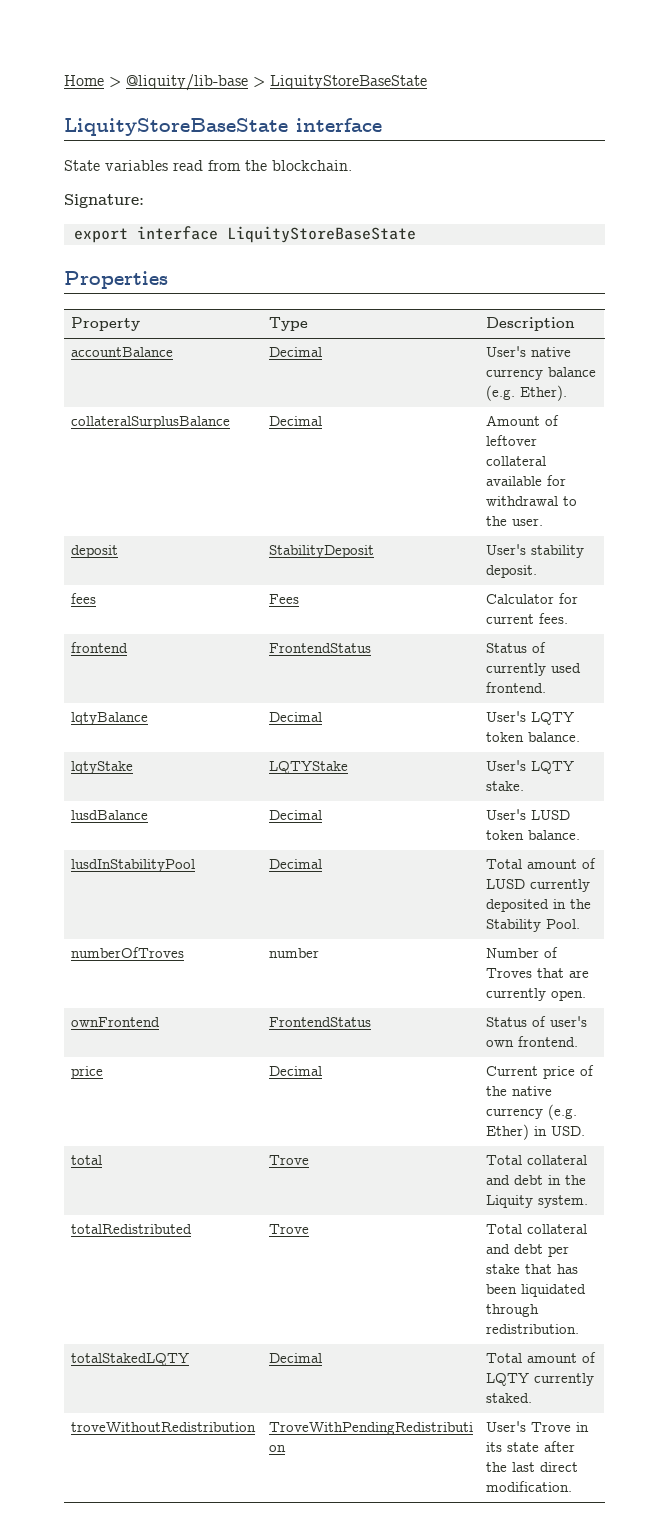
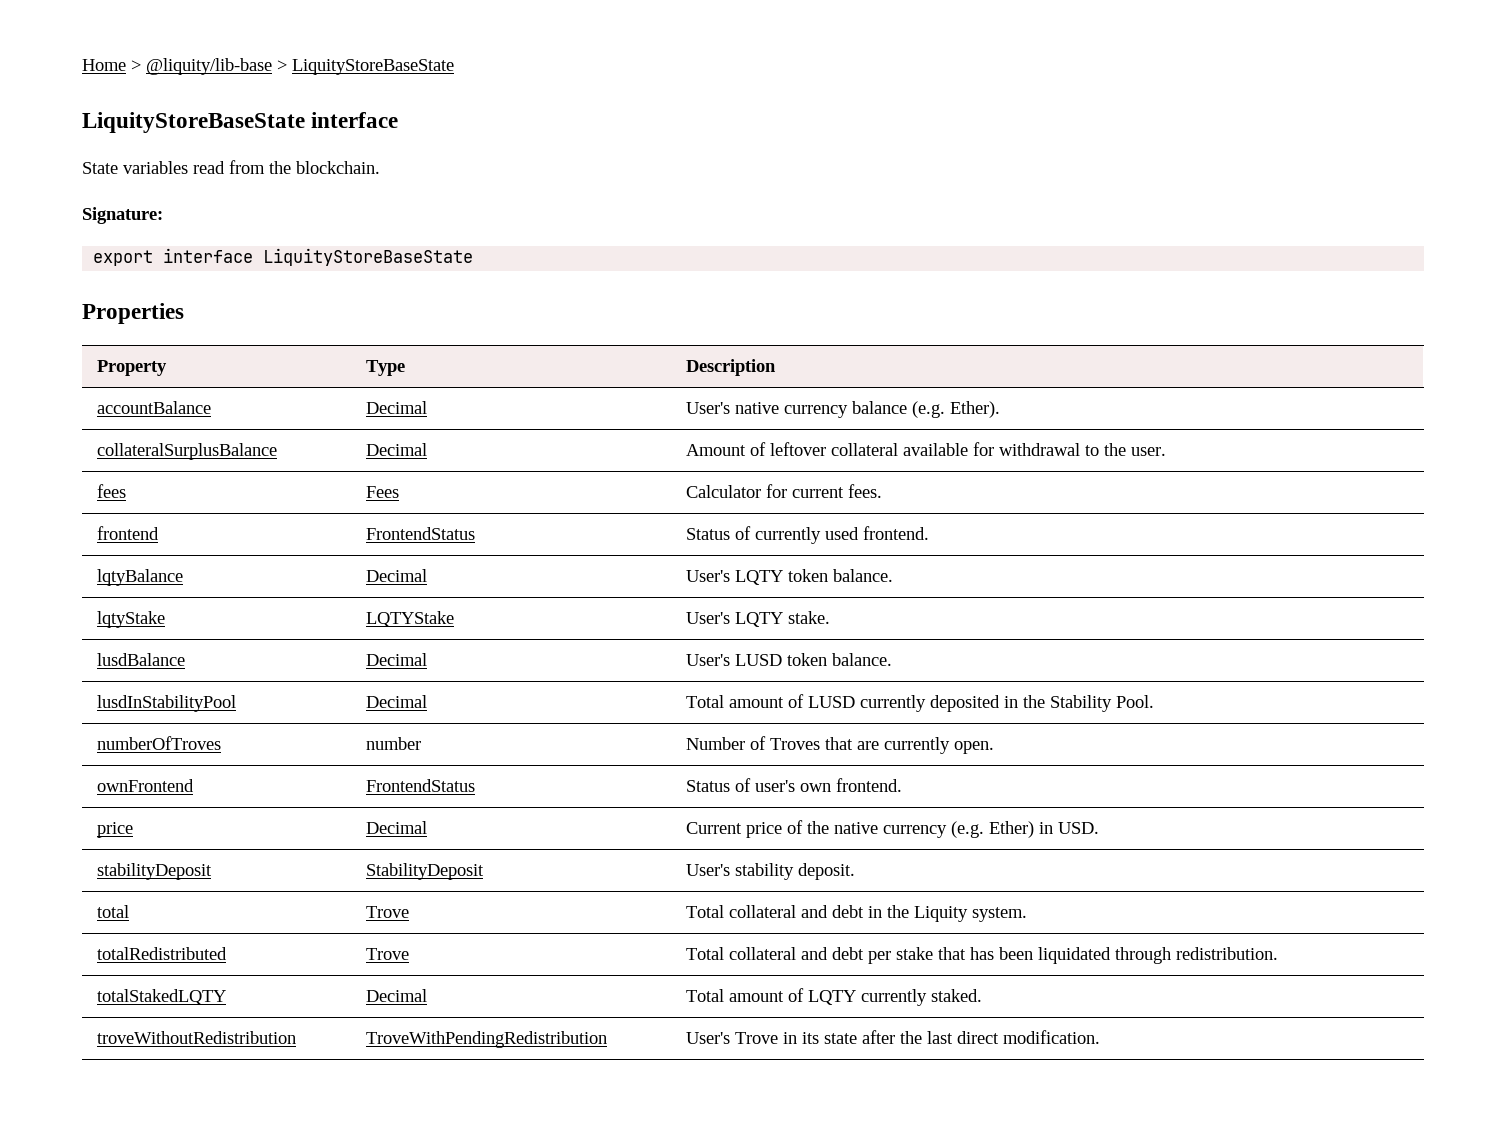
- deposit | StabilityDeposit | User's stability deposit.
+ stabilityDeposit | StabilityDeposit | User's stability deposit.

